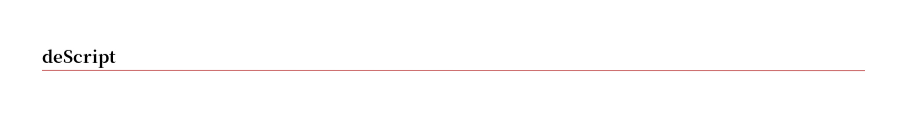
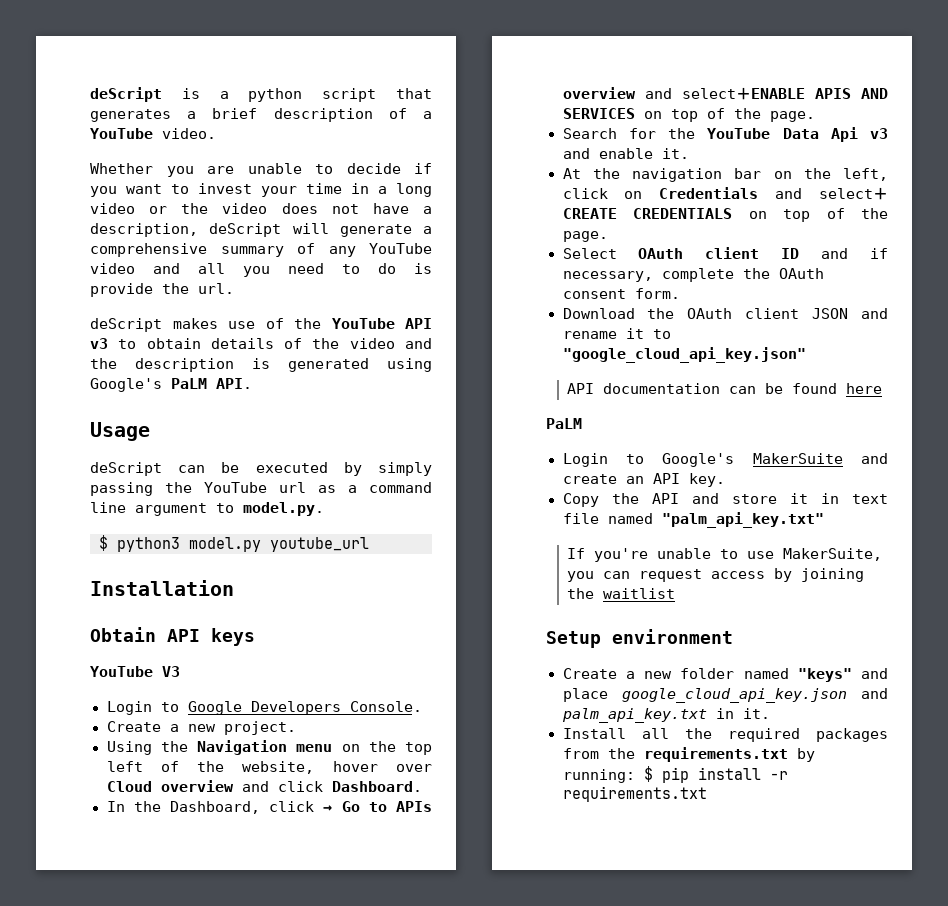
- deScript
+ deScript is a python script that generates a brief description of a YouTube video.
+ Whether you are unable to decide if you want to invest your time in a long video or the video does not have a description, deScript will generate a comprehensive summary of any YouTube video and all you need to do is provide the url.
+ deScript makes use of the YouTube API v3 to obtain details of the video and the description is generated using Google's PaLM API.
+ Usage
+ deScript can be executed by simply passing the YouTube url as a command line argument to model.py.
+ $ python3 model.py youtube_url
+ Installation
+ Obtain API keys
+ YouTube V3
+ Login to Google Developers Console.
+ Create a new project.
+ Using the Navigation menu on the top left of the website, hover over Cloud overview and click Dashboard.
+ In the Dashboard, click → Go to APIs overview and select＋ENABLE APIS AND SERVICES on top of the page.
+ Search for the YouTube Data Api v3 and enable it.
+ At the navigation bar on the left, click on Credentials and select＋CREATE CREDENTIALS on top of the page.
+ Select OAuth client ID and if necessary, complete the OAuth consent form.
+ Download the OAuth client JSON and rename it to "google_cloud_api_key.json"
+ API documentation can be found here
+ PaLM
+ Login to Google's MakerSuite and create an API key.
+ Copy the API and store it in text file named "palm_api_key.txt"
+ If you're unable to use MakerSuite, you can request access by joining the waitlist
+ Setup environment
+ Create a new folder named "keys" and place google_cloud_api_key.json and palm_api_key.txt in it.
+ Install all the required packages from the requirements.txt by running: $ pip install -r requirements.txt

